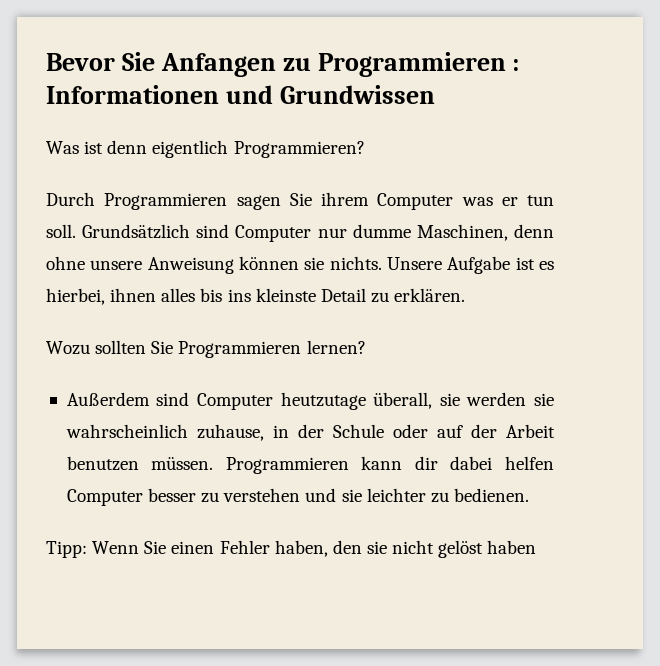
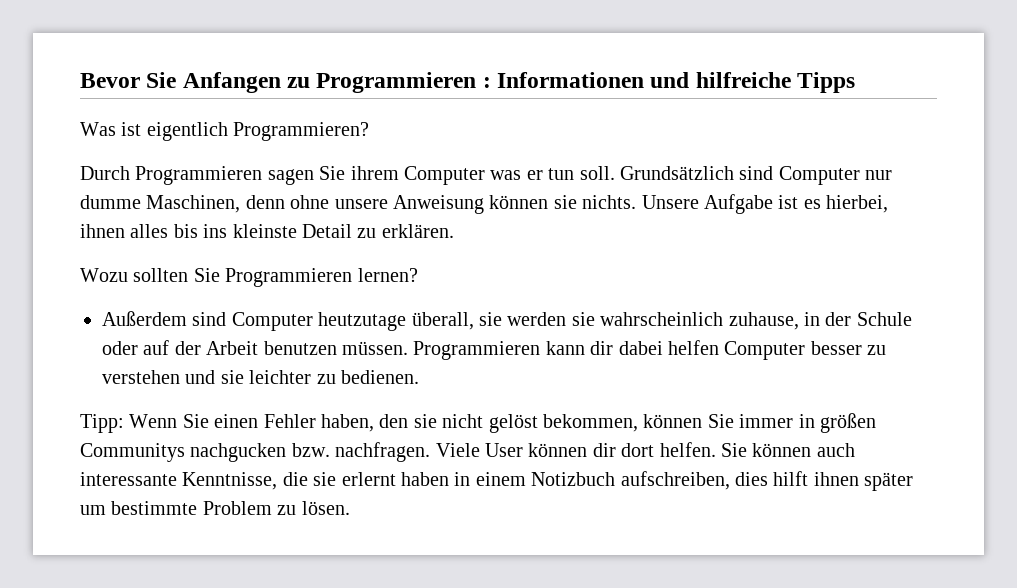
- Bevor Sie Anfangen zu Programmieren : Informationen und Grundwissen
+ Bevor Sie Anfangen zu Programmieren : Informationen und hilfreiche Tipps
- Was ist denn eigentlich Programmieren?
+ Was ist eigentlich Programmieren?
- Tipp: Wenn Sie einen Fehler haben, den sie nicht gelöst haben
+ Tipp: Wenn Sie einen Fehler haben, den sie nicht gelöst bekommen, können Sie immer in größen Communitys nachgucken bzw. nachfragen. Viele User können dir dort helfen. Sie können auch interessante Kenntnisse, die sie erlernt haben in einem Notizbuch aufschreiben, dies hilft ihnen später um bestimmte Problem zu lösen.

